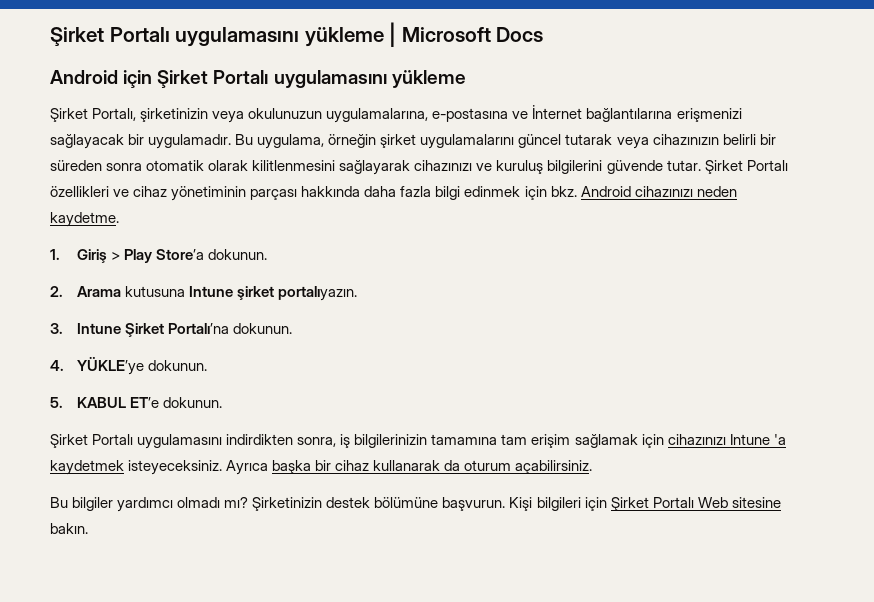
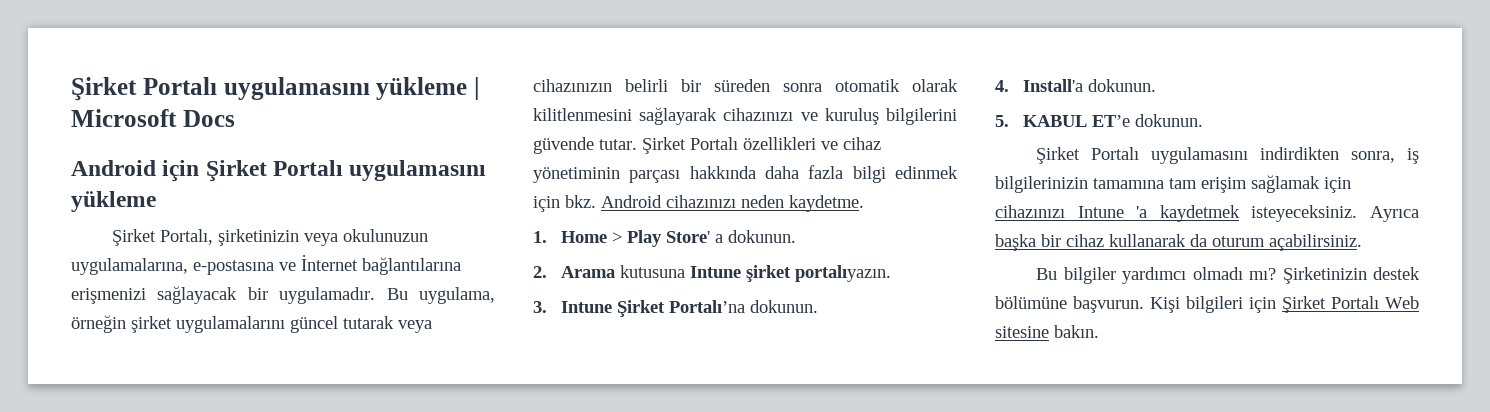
- 1. Giriş > Play Store’a dokunun.
+ 1. Home > Play Store' a dokunun.
- 4. YÜKLE’ye dokunun.
+ 4. Install'a dokunun.

